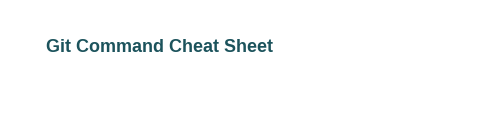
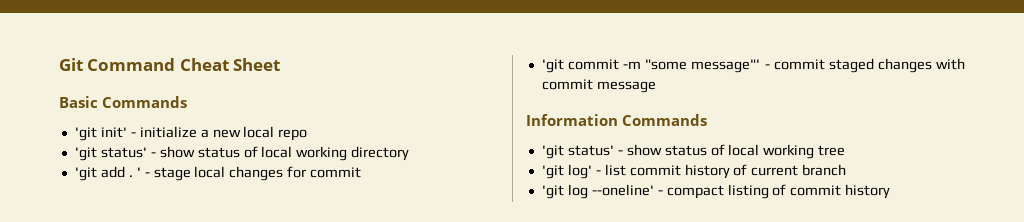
+ Basic Commands
+ 'git init' - initialize a new local repo
+ 'git status' - show status of local working directory
+ 'git add . ' - stage local changes for commit
+ 'git commit -m "some message"' - commit staged changes with commit message
+ Information Commands
+ 'git status' - show status of local working tree
+ 'git log' - list commit history of current branch
+ 'git log --oneline' - compact listing of commit history

